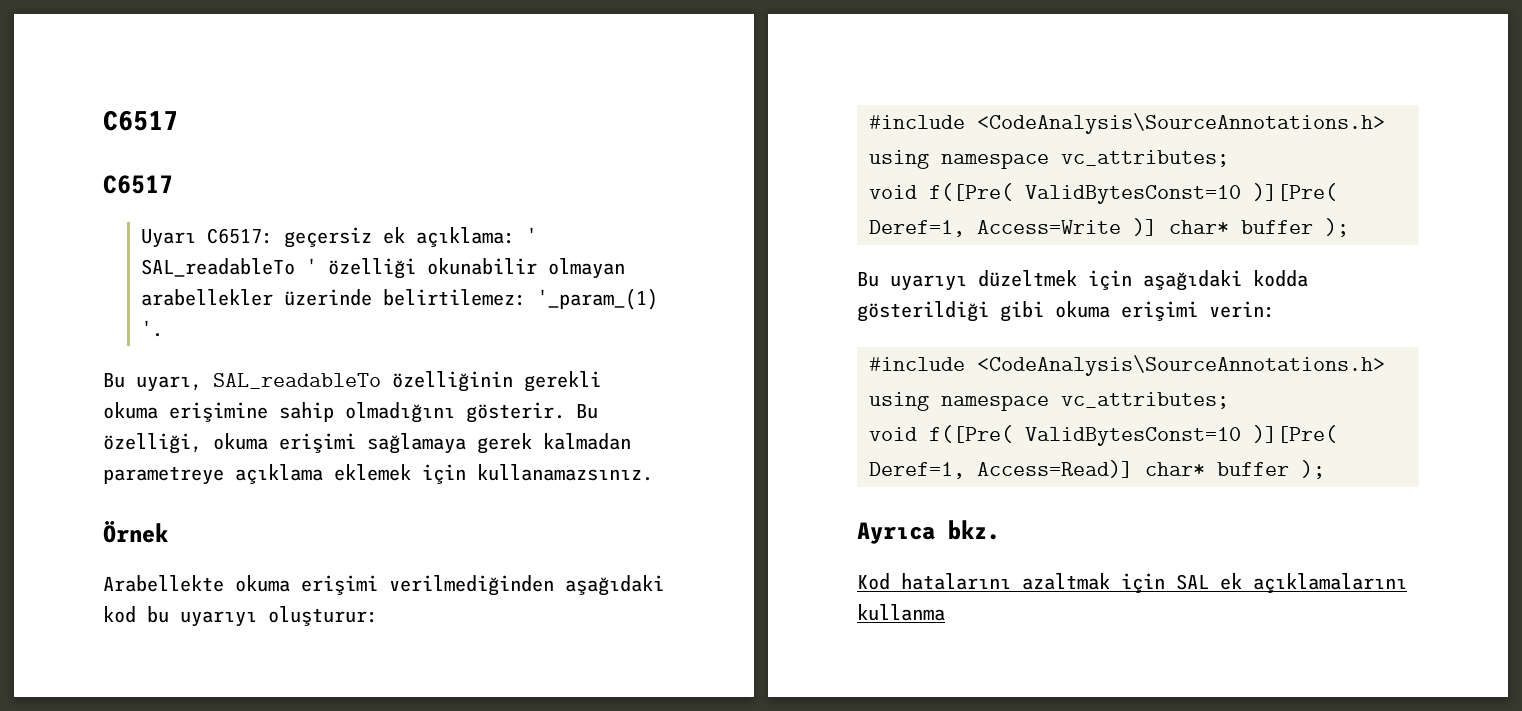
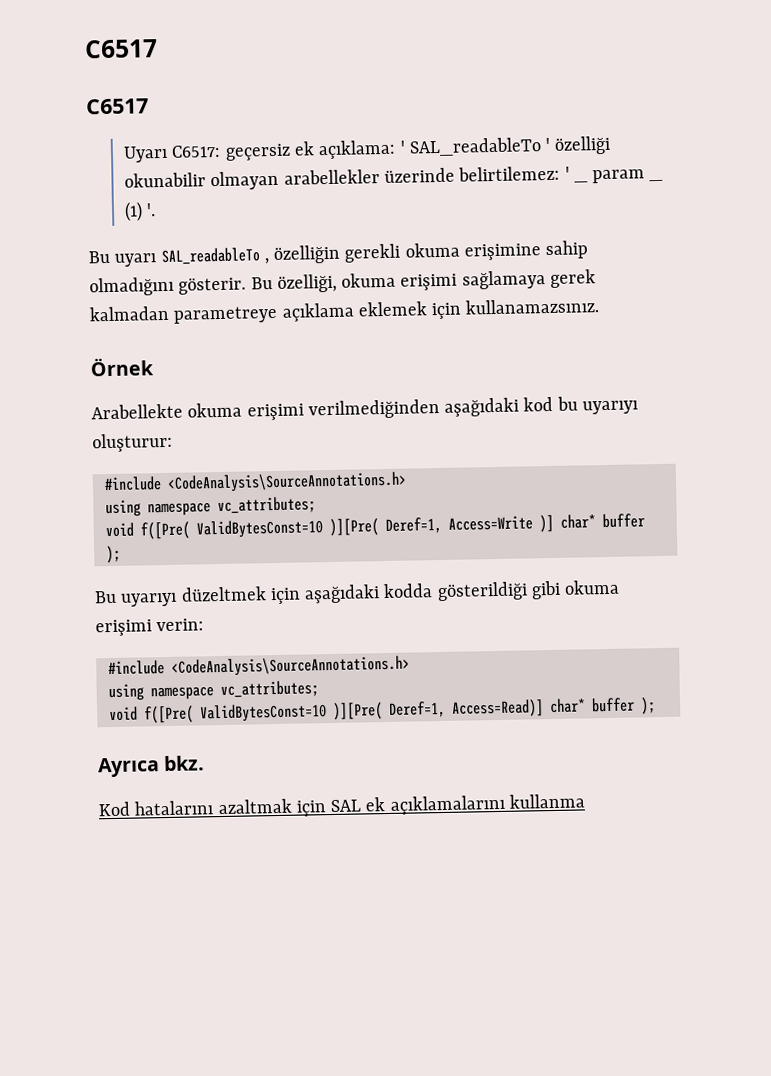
- Uyarı C6517: geçersiz ek açıklama: ' SAL_readableTo ' özelliği okunabilir olmayan arabellekler üzerinde belirtilemez: '_param_(1) '.
- Bu uyarı, SAL_readableTo özelliğinin gerekli okuma erişimine sahip olmadığını gösterir.
+ Uyarı C6517: geçersiz ek açıklama: ' SAL_readableTo ' özelliği okunabilir olmayan arabellekler üzerinde belirtilemez: ' _ param _ (1) '.
+ Bu uyarı SAL_readableTo , özelliğin gerekli okuma erişimine sahip olmadığını gösterir.

